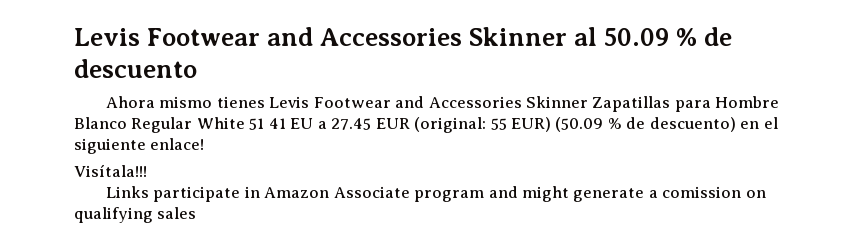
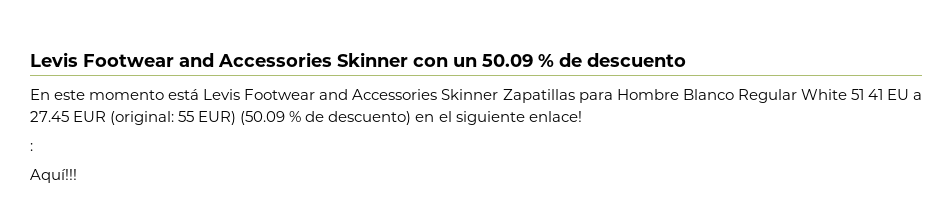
- Levis Footwear and Accessories Skinner al 50.09 % de descuento
+ Levis Footwear and Accessories Skinner con un 50.09 % de descuento
- Ahora mismo tienes Levis Footwear and Accessories Skinner Zapatillas para Hombre Blanco Regular White 51 41 EU a 27.45 EUR (original: 55 EUR) (50.09 % de descuento) en el siguiente enlace!
+ En este momento está Levis Footwear and Accessories Skinner Zapatillas para Hombre Blanco Regular White 51 41 EU a 27.45 EUR (original: 55 EUR) (50.09 % de descuento) en el siguiente enlace!
- Visítala!!!
- Links participate in Amazon Associate program and might generate a comission on qualifying sales
+ :
+ Aquí!!!

